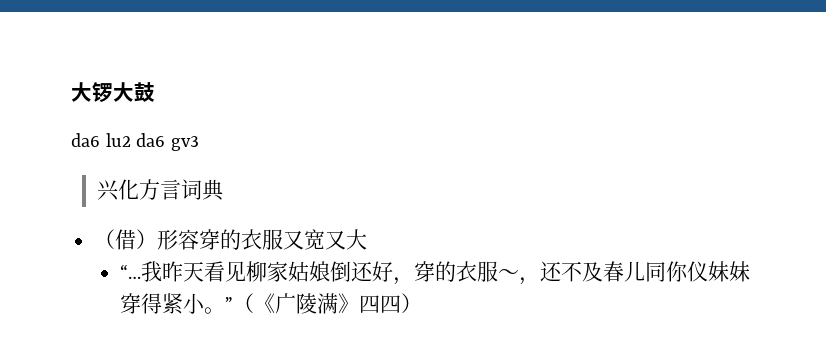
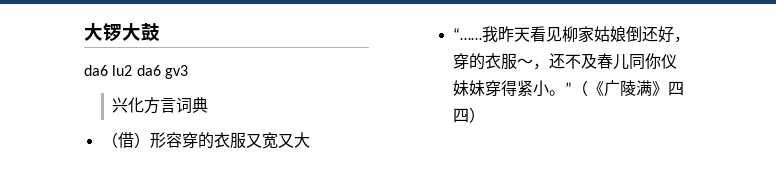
- “…
+ “……

